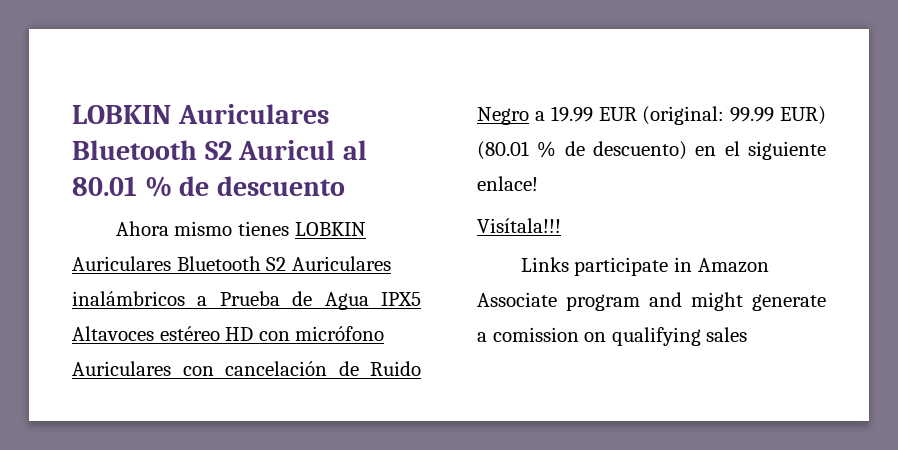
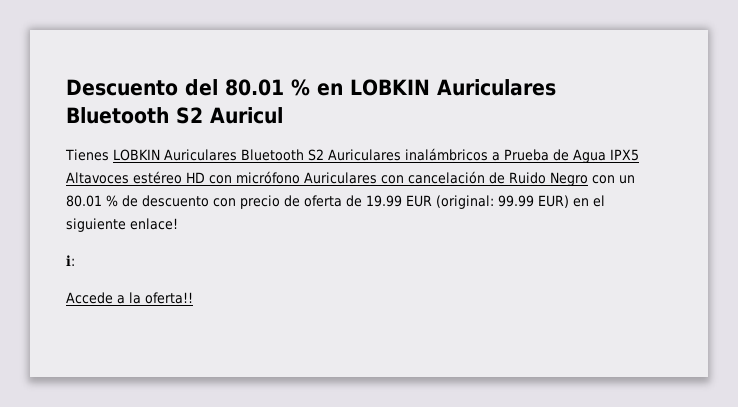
- LOBKIN Auriculares Bluetooth S2 Auricul al 80.01 % de descuento
- Ahora mismo tienes LOBKIN Auriculares Bluetooth S2 Auriculares inalámbricos a Prueba de Agua IPX5 Altavoces estéreo HD con micrófono Auriculares con cancelación de Ruido Negro a 19.99 EUR (original: 99.99 EUR) (80.01 % de descuento) en el siguiente enlace!
+ Descuento del 80.01 % en LOBKIN Auriculares Bluetooth S2 Auricul
+ Tienes LOBKIN Auriculares Bluetooth S2 Auriculares inalámbricos a Prueba de Agua IPX5 Altavoces estéreo HD con micrófono Auriculares con cancelación de Ruido Negro con un 80.01 % de descuento con precio de oferta de 19.99 EUR (original: 99.99 EUR) en el siguiente enlace!
- Visítala!!!
- Links participate in Amazon Associate program and might generate a comission on qualifying sales
+ ℹ:
+ Accede a la oferta!!

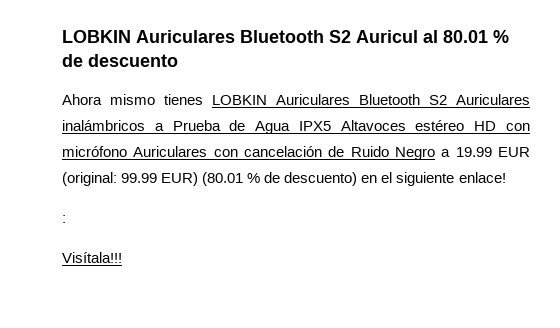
- Descuento del 80.01 % en LOBKIN Auriculares Bluetooth S2 Auricul
- Tienes LOBKIN Auriculares Bluetooth S2 Auriculares inalámbricos a Prueba de Agua IPX5 Altavoces estéreo HD con micrófono Auriculares con cancelación de Ruido Negro con un 80.01 % de descuento con precio de oferta de 19.99 EUR (original: 99.99 EUR) en el siguiente enlace!
+ LOBKIN Auriculares Bluetooth S2 Auricul al 80.01 % de descuento
+ Ahora mismo tienes LOBKIN Auriculares Bluetooth S2 Auriculares inalámbricos a Prueba de Agua IPX5 Altavoces estéreo HD con micrófono Auriculares con cancelación de Ruido Negro a 19.99 EUR (original: 99.99 EUR) (80.01 % de descuento) en el siguiente enlace!
- ℹ:
- Accede a la oferta!!
+ :
+ Visítala!!!

